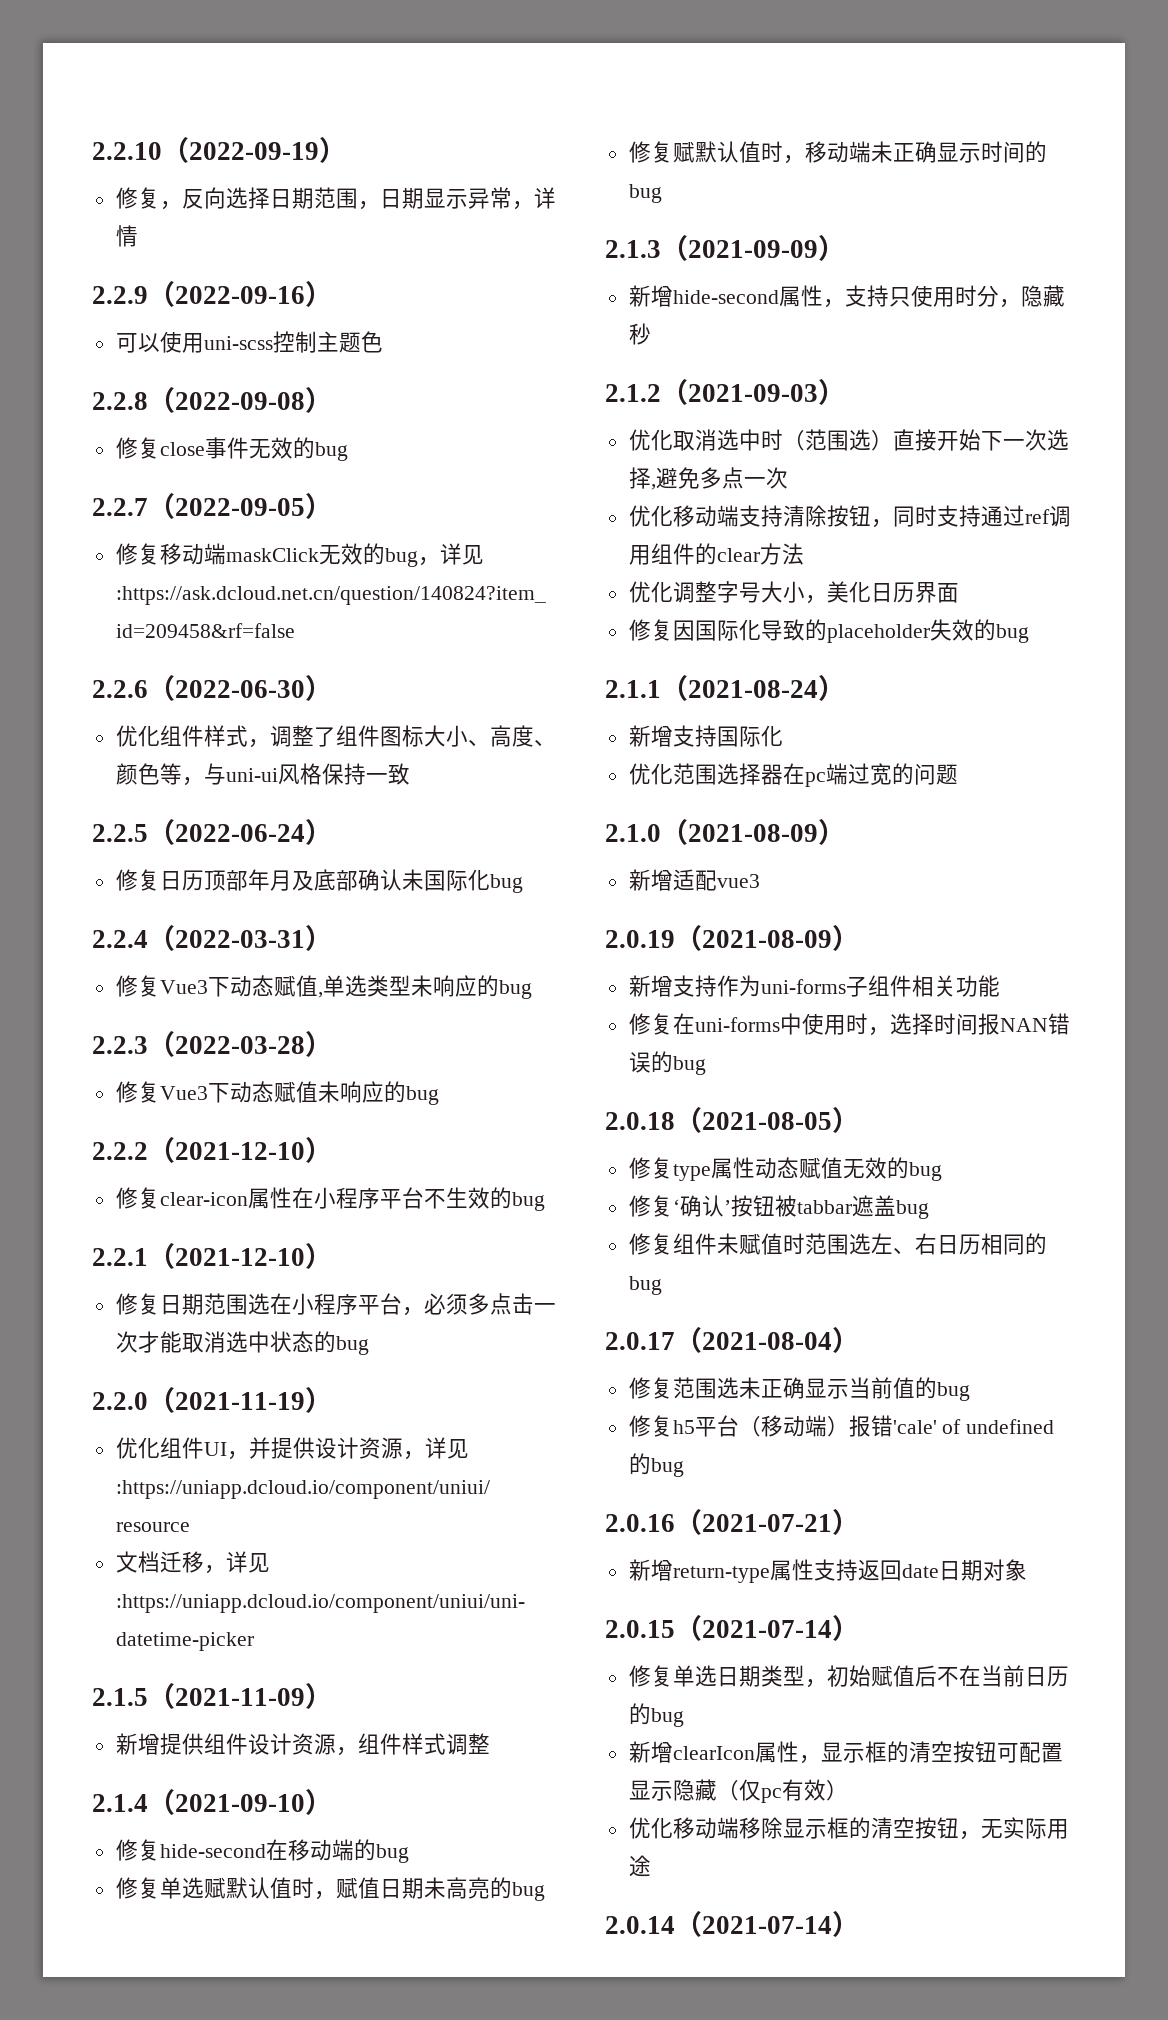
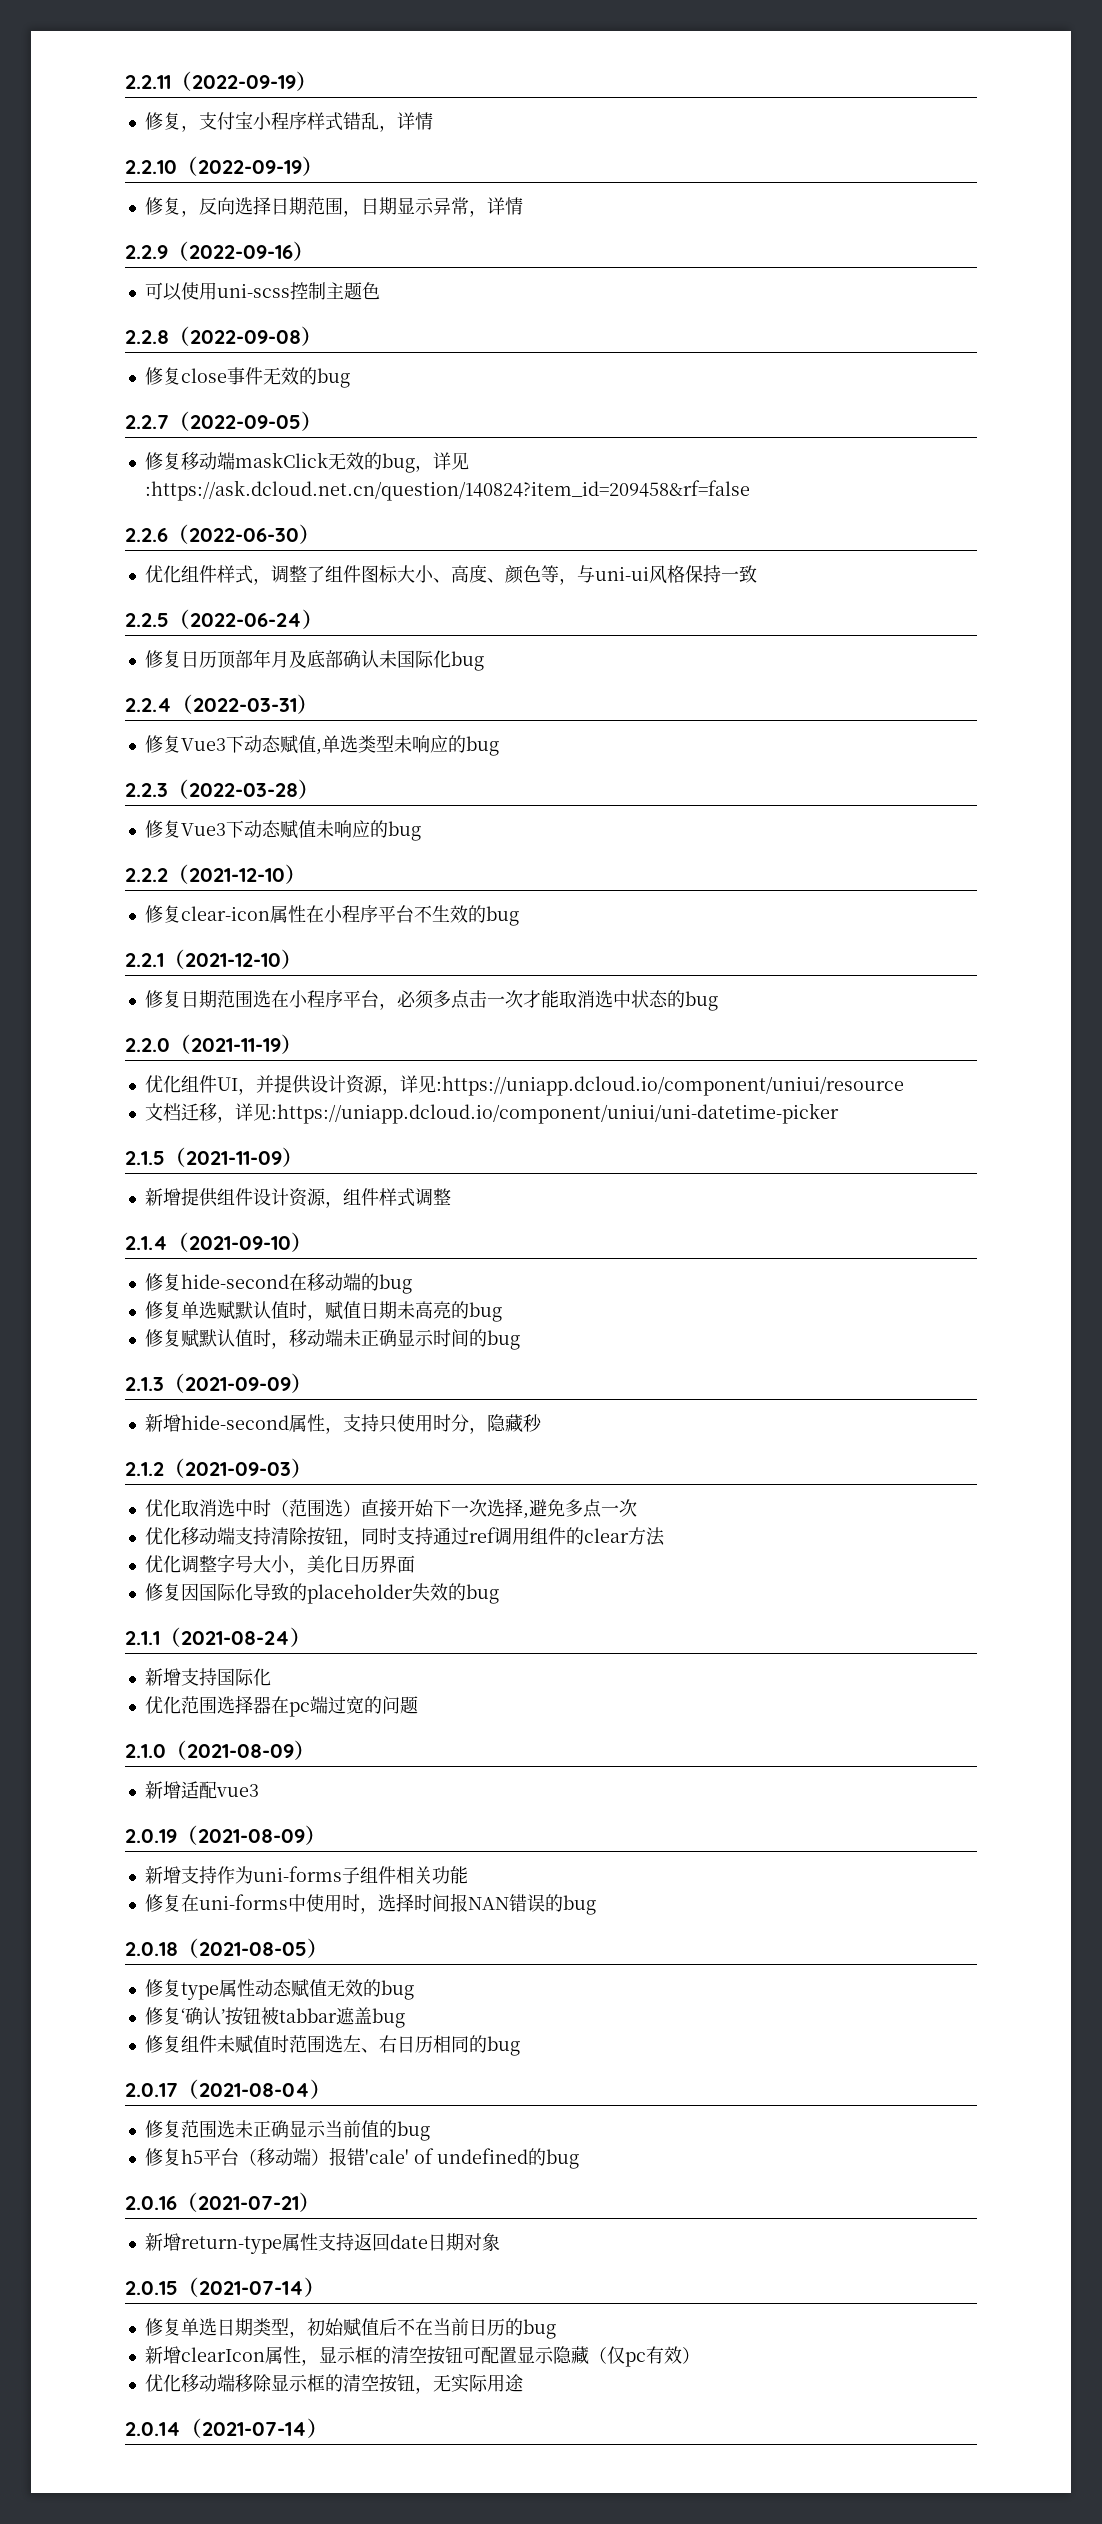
+ 2.2.11（2022-09-19）
+ 修复，支付宝小程序样式错乱，详情

